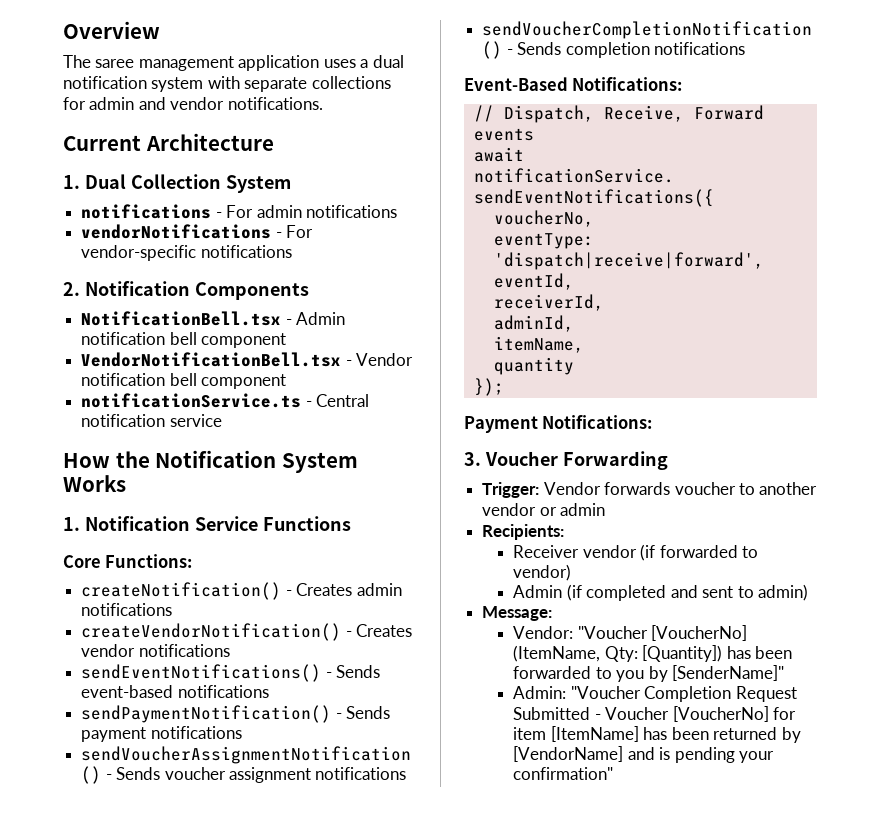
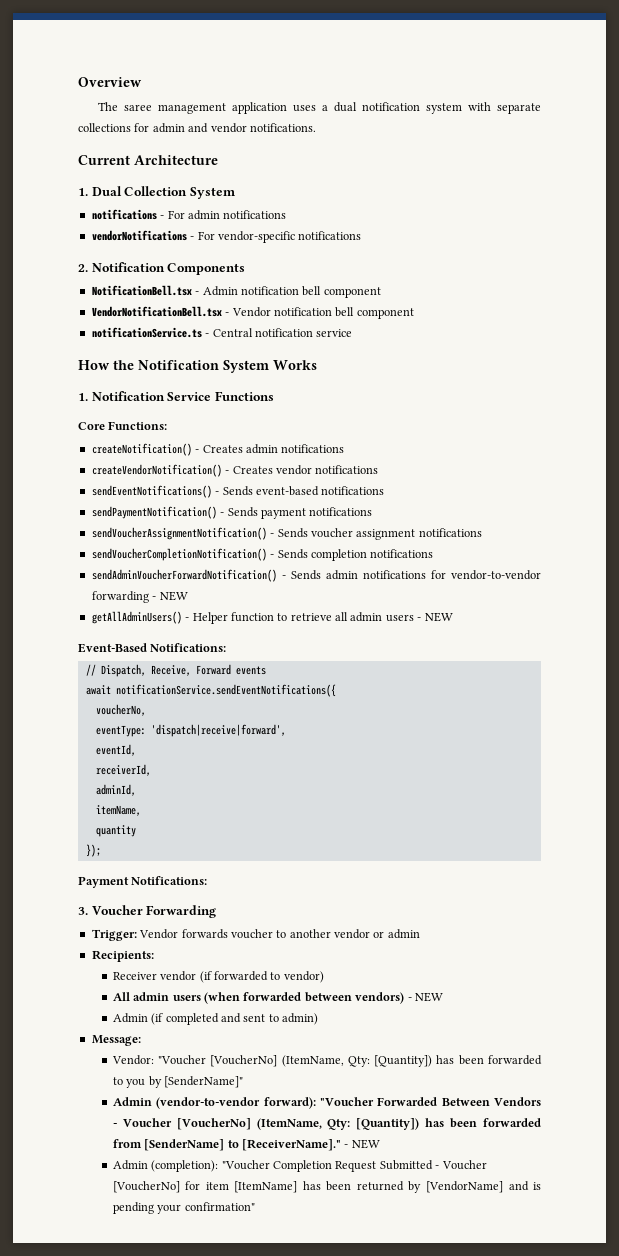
+ sendAdminVoucherForwardNotification() - Sends admin notifications for vendor-to-vendor forwarding - NEW
+ getAllAdminUsers() - Helper function to retrieve all admin users - NEW
+ All admin users (when forwarded between vendors) - NEW
- Admin: "Voucher Completion Request Submitted - Voucher [VoucherNo] for item [ItemName] has been returned by [VendorName] and is pending your confirmation"
+ Admin (vendor-to-vendor forward): "Voucher Forwarded Between Vendors - Voucher [VoucherNo] (ItemName, Qty: [Quantity]) has been forwarded from [SenderName] to [ReceiverName]." - NEW
+ Admin (completion): "Voucher Completion Request Submitted - Voucher [VoucherNo] for item [ItemName] has been returned by [VendorName] and is pending your confirmation"

